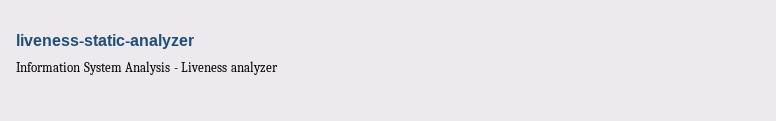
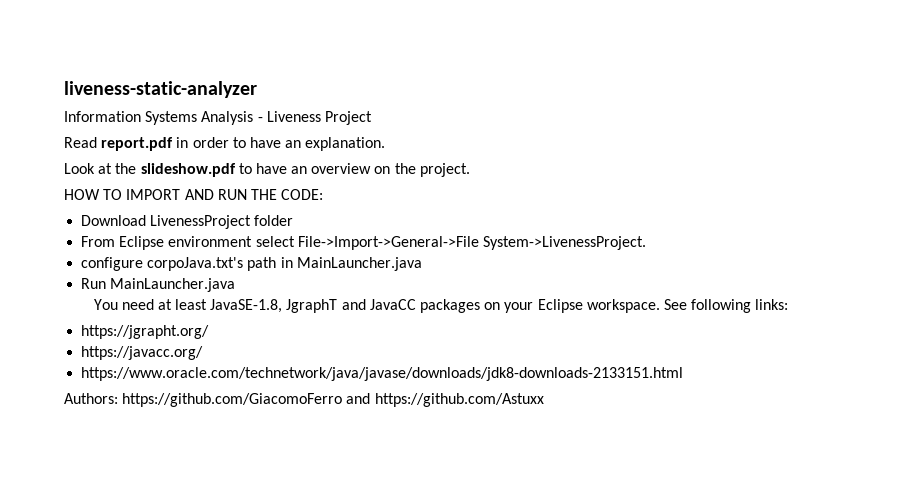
- Information System Analysis - Liveness analyzer
+ Information Systems Analysis - Liveness Project
+ Read report.pdf in order to have an explanation.
+ Look at the slideshow.pdf to have an overview on the project.
+ HOW TO IMPORT AND RUN THE CODE:
+ Download LivenessProject folder
+ From Eclipse environment select File->Import->General->File System->LivenessProject.
+ configure corpoJava.txt's path in MainLauncher.java
+ Run MainLauncher.java
+ You need at least JavaSE-1.8, JgraphT and JavaCC packages on your Eclipse workspace. See following links:
+ https://jgrapht.org/
+ https://javacc.org/
+ https://www.oracle.com/technetwork/java/javase/downloads/jdk8-downloads-2133151.html
+ Authors: https://github.com/GiacomoFerro and https://github.com/Astuxx

